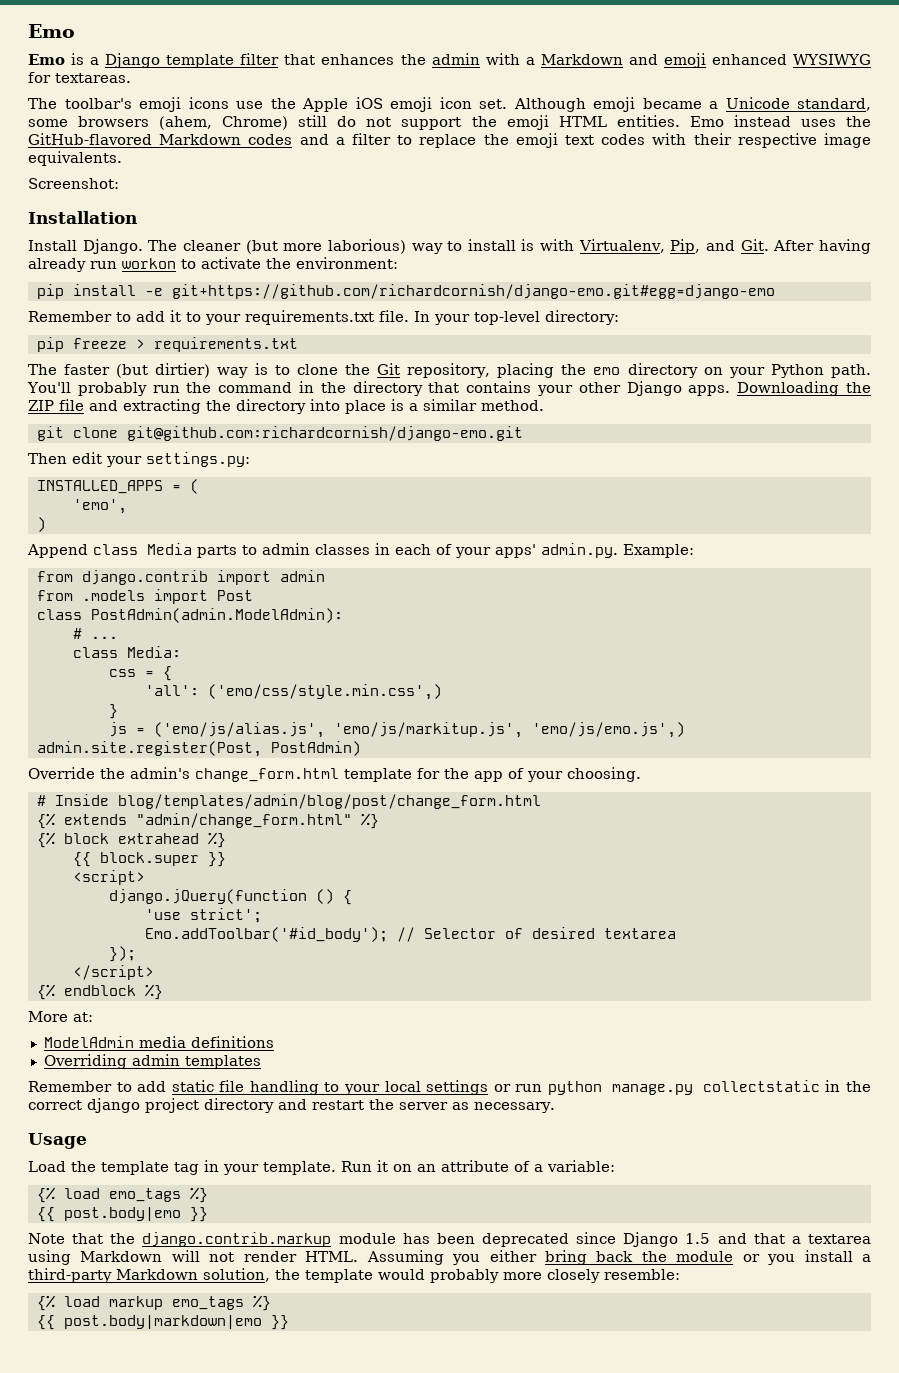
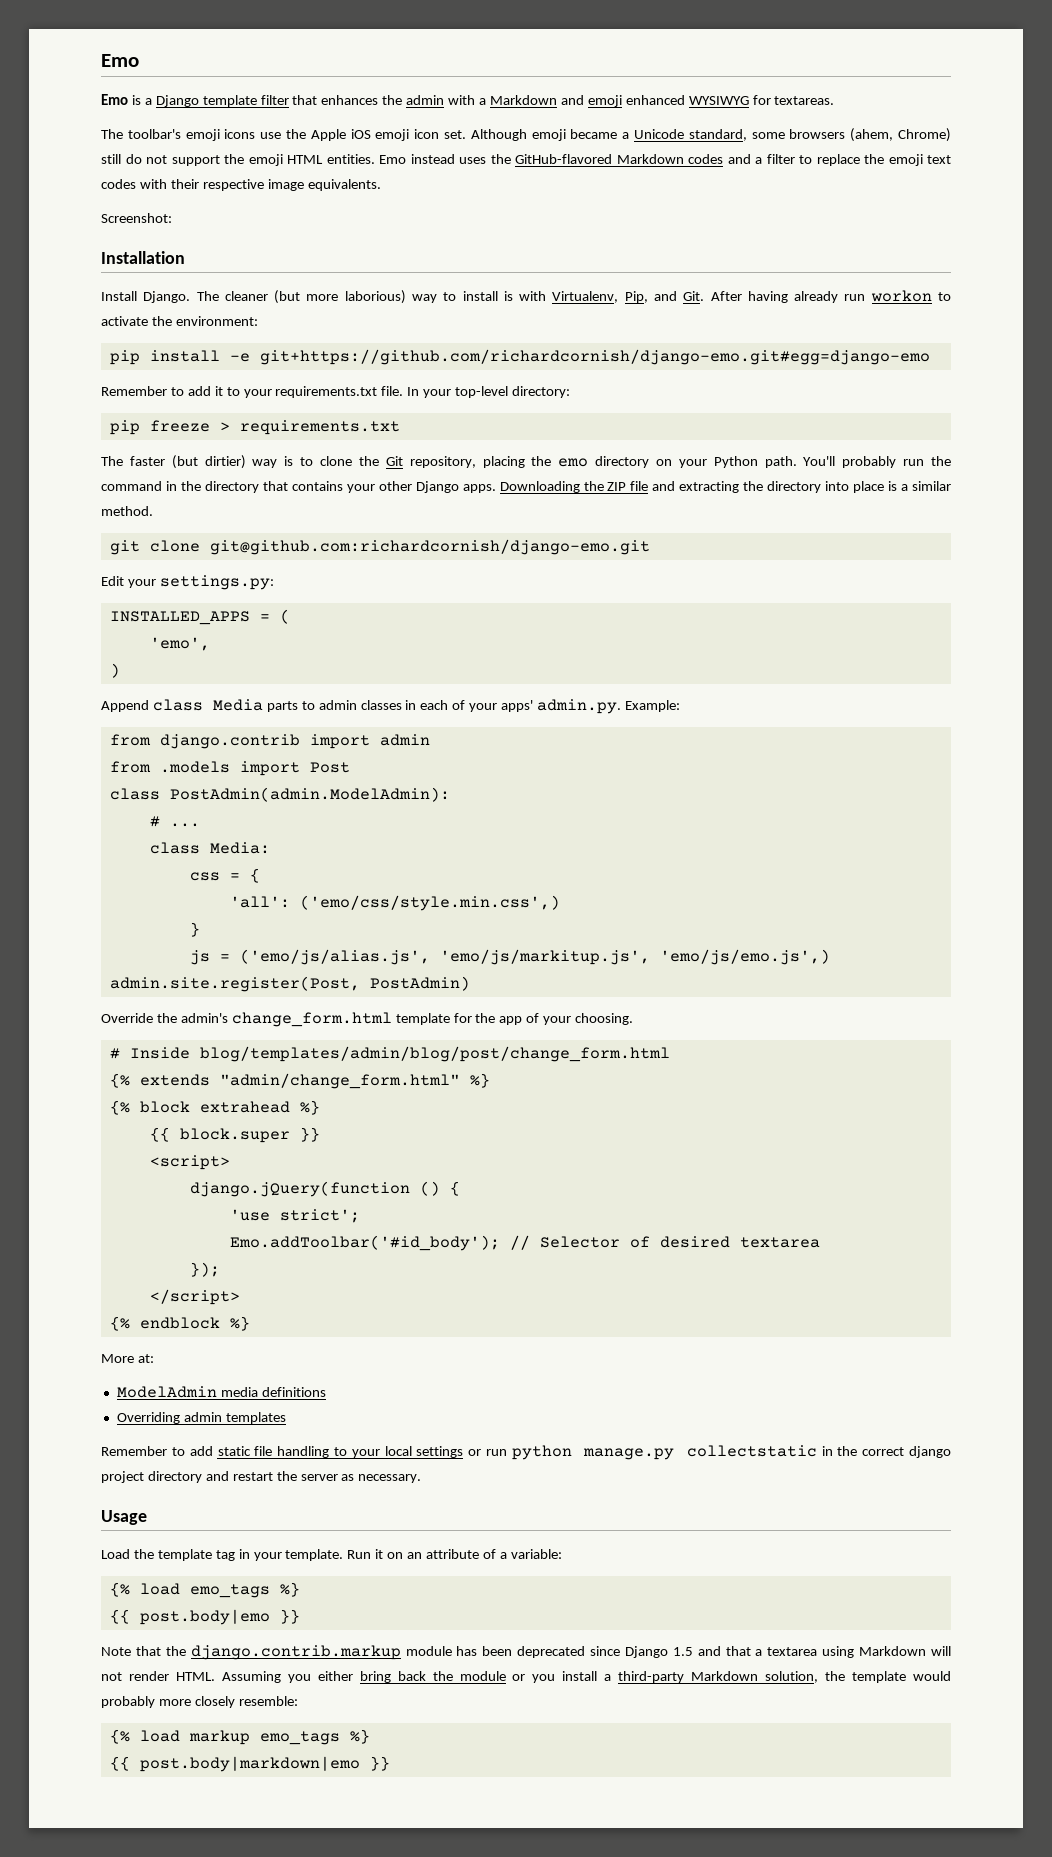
- Then edit your settings.py:
+ Edit your settings.py:

